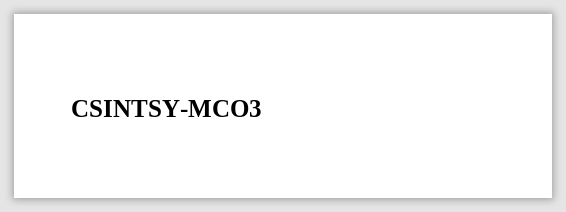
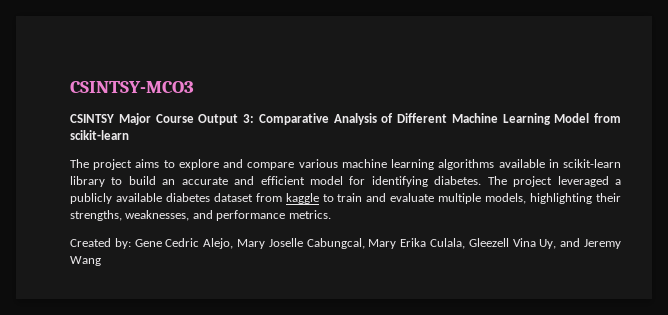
+ CSINTSY Major Course Output 3: Comparative Analysis of Different Machine Learning Model from scikit-learn
+ The project aims to explore and compare various machine learning algorithms available in scikit-learn library to build an accurate and efficient model for identifying diabetes. The project leveraged a publicly available diabetes dataset from kaggle to train and evaluate multiple models, highlighting their strengths, weaknesses, and performance metrics.
+ Created by: Gene Cedric Alejo, Mary Joselle Cabungcal, Mary Erika Culala, Gleezell Vina Uy, and Jeremy Wang

